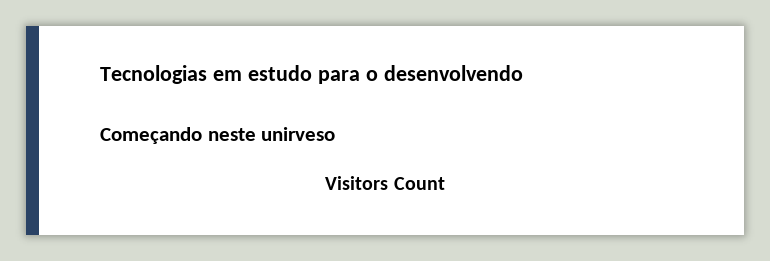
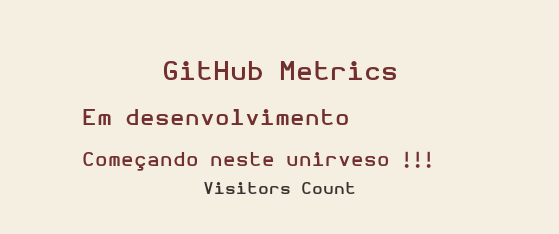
- Tecnologias em estudo para o desenvolvendo
+ GitHub Metrics
+ Em desenvolvimento
- Começando neste unirveso
+ Começando neste unirveso !!!

